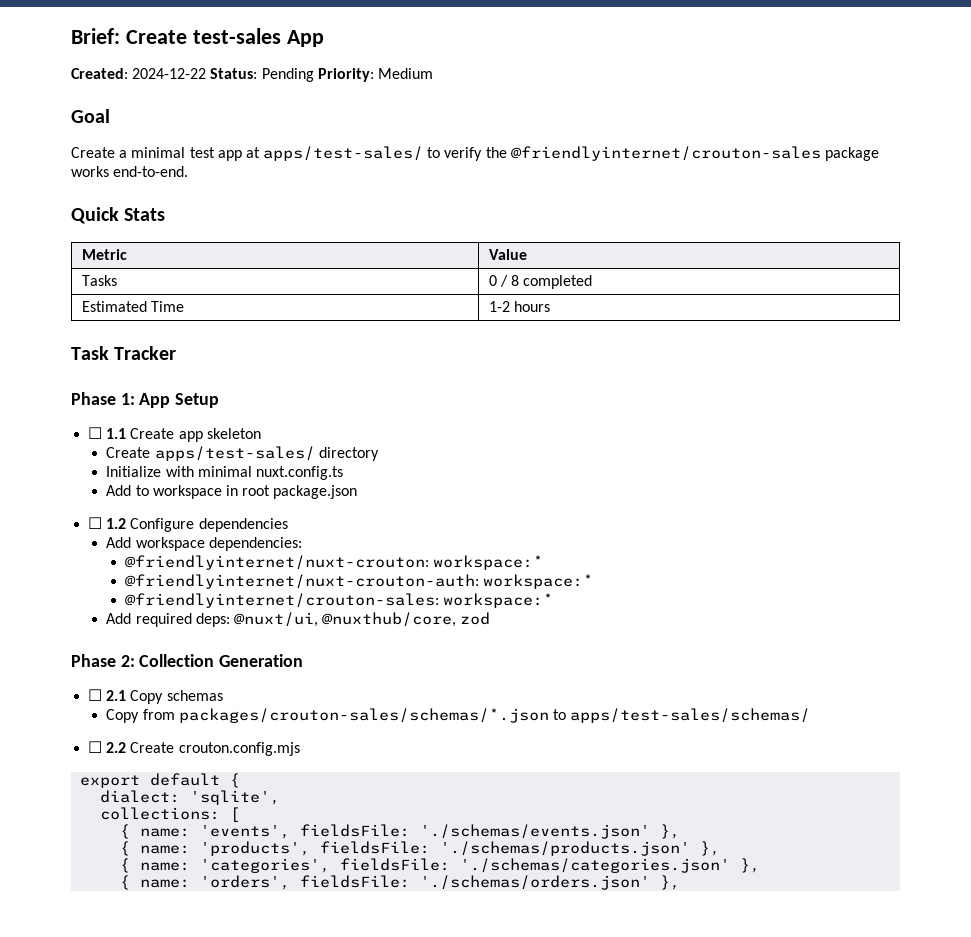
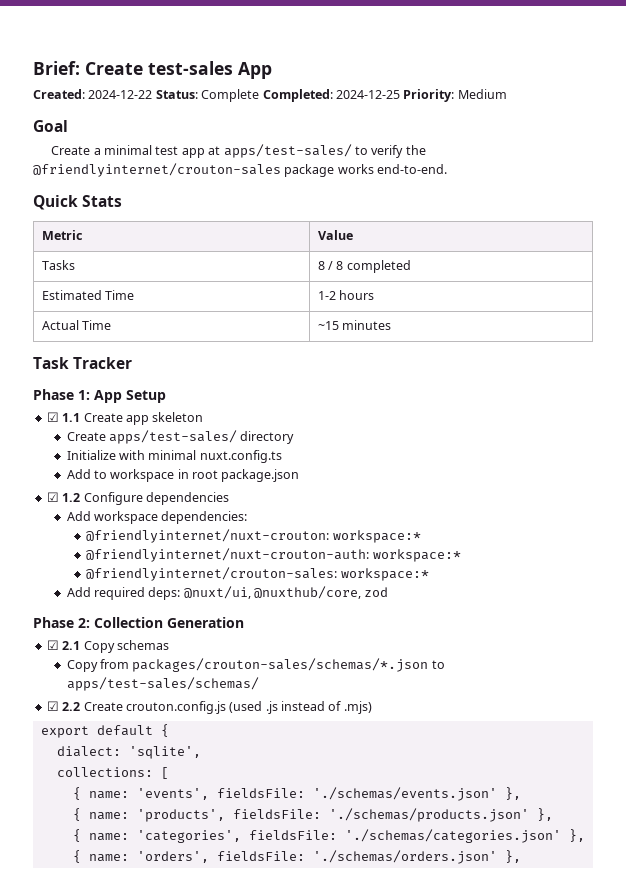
- Created: 2024-12-22 Status: Pending Priority: Medium
+ Created: 2024-12-22 Status: Complete Completed: 2024-12-25 Priority: Medium
- Tasks | 0 / 8 completed
+ Tasks | 8 / 8 completed
+ Actual Time | ~15 minutes
- ☐ 1.1 Create app skeleton
+ ☑ 1.1 Create app skeleton
- ☐ 1.2 Configure dependencies
+ ☑ 1.2 Configure dependencies
- ☐ 2.1 Copy schemas
+ ☑ 2.1 Copy schemas
- ☐ 2.2 Create crouton.config.mjs
+ ☑ 2.2 Create crouton.config.js (used .js instead of .mjs)

